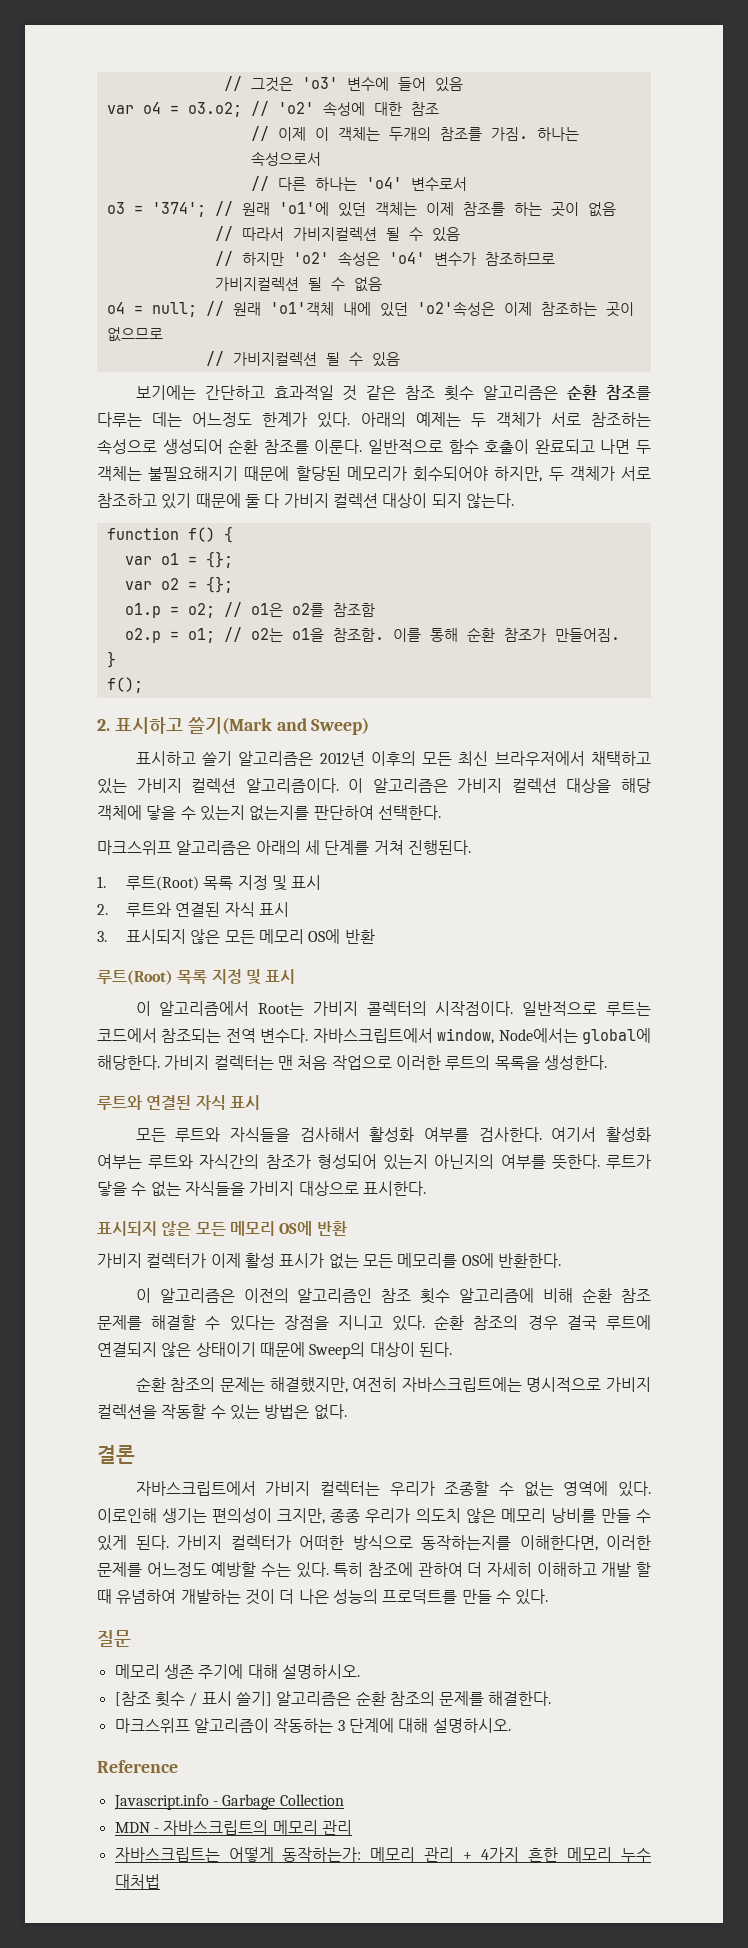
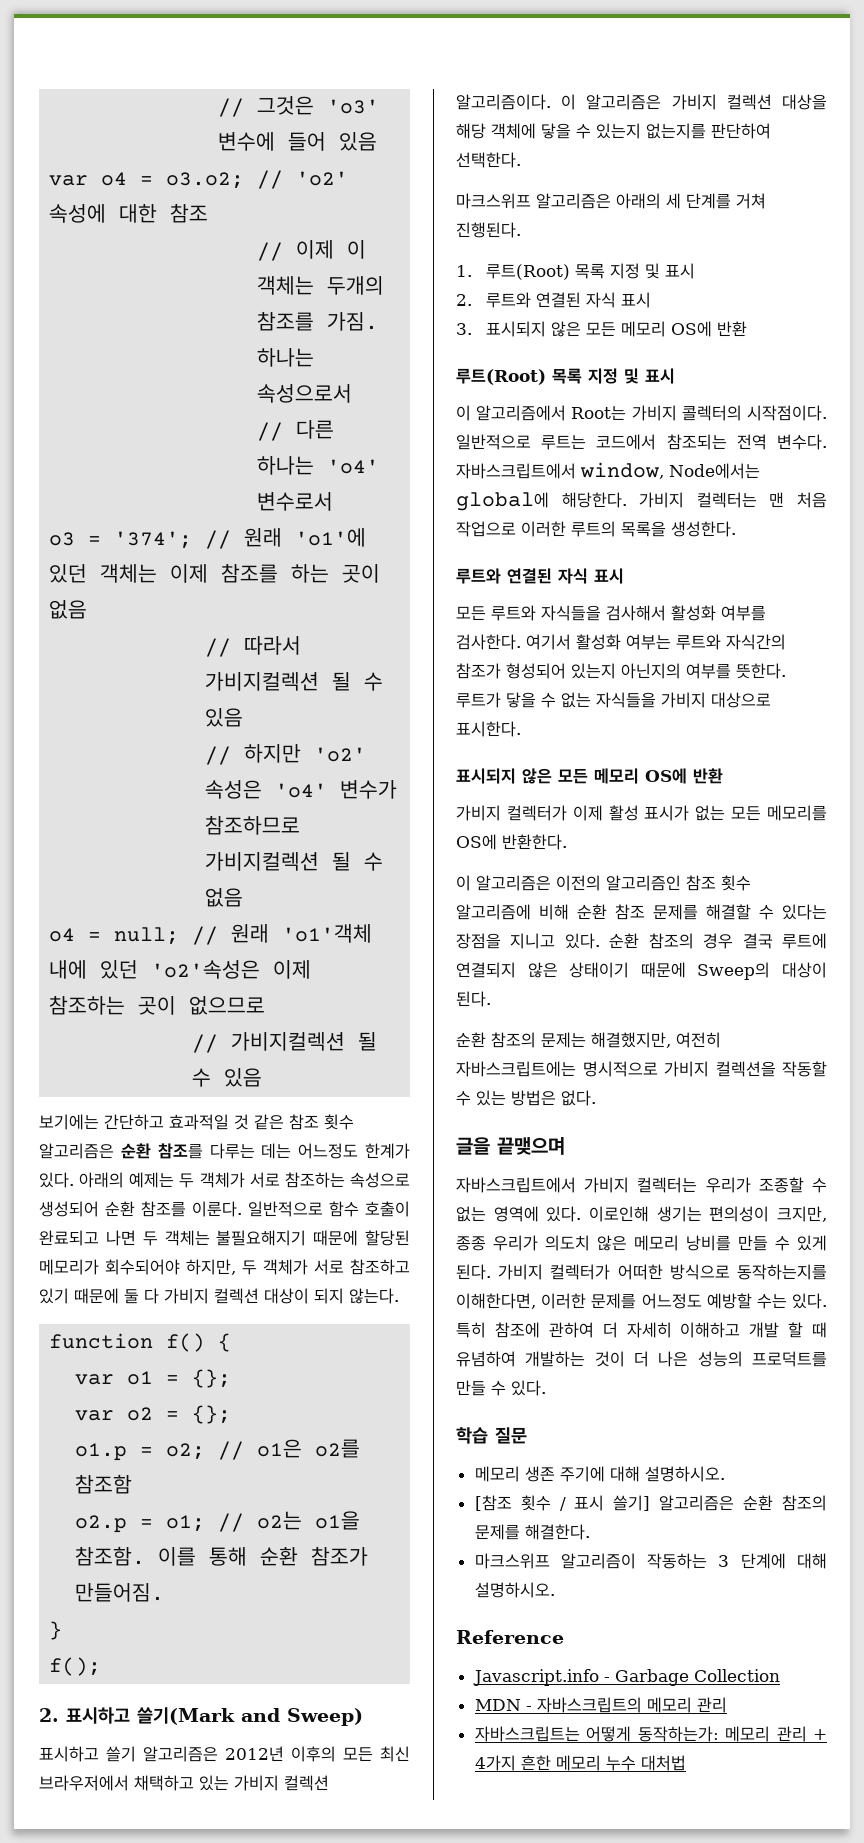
- 결론
+ 글을 끝맺으며
- 질문
+ 학습 질문

